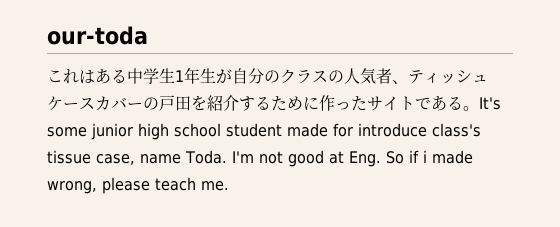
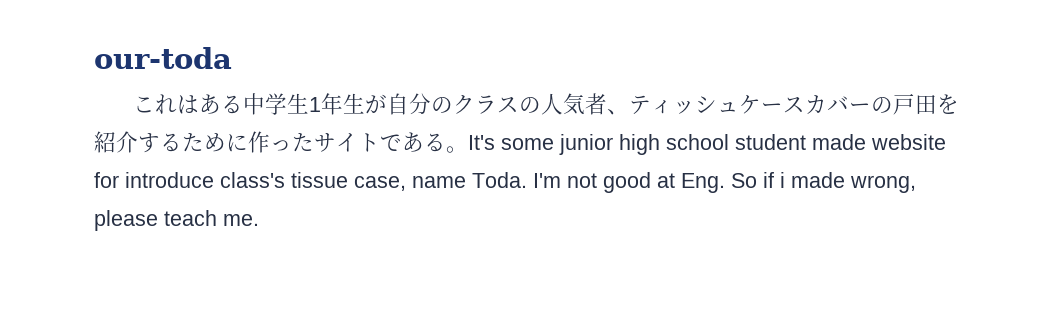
- It's some junior high school student made for introduce class's tissue case, name Toda.
+ It's some junior high school student made website for introduce class's tissue case, name Toda.

